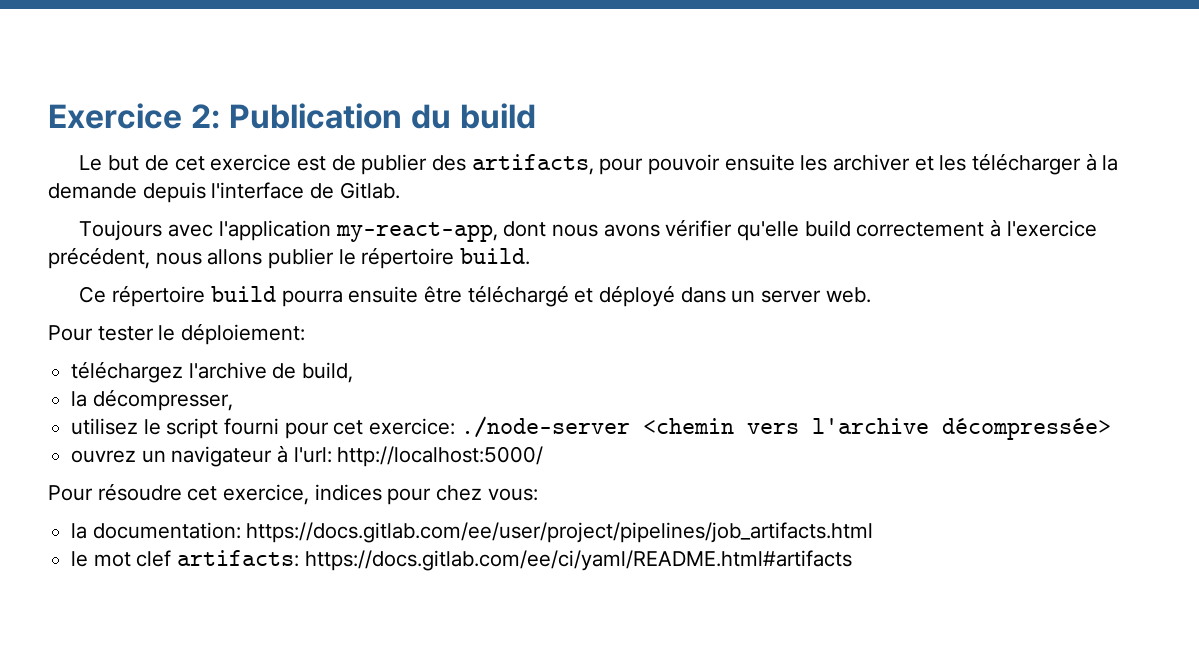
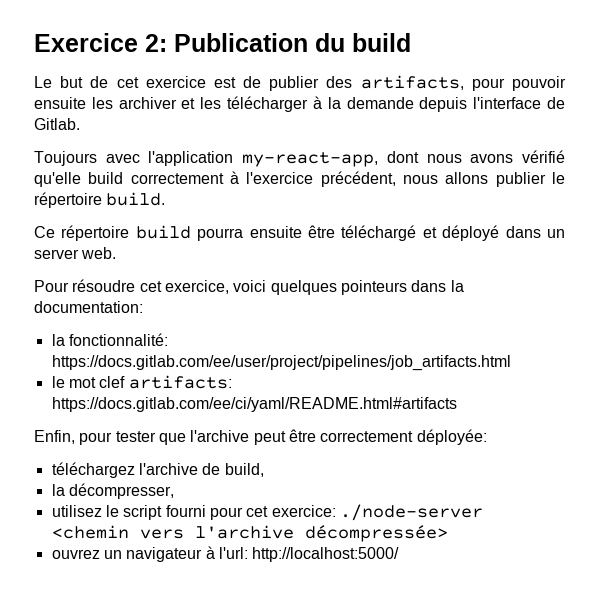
- Toujours avec l'application my-react-app, dont nous avons vérifier qu'elle build correctement à l'exercice précédent, nous allons publier le répertoire build.
+ Toujours avec l'application my-react-app, dont nous avons vérifié qu'elle build correctement à l'exercice précédent, nous allons publier le répertoire build.
- Pour tester le déploiement:
+ Pour résoudre cet exercice, voici quelques pointeurs dans la documentation:
+ la fonctionnalité: https://docs.gitlab.com/ee/user/project/pipelines/job_artifacts.html
+ le mot clef artifacts: https://docs.gitlab.com/ee/ci/yaml/README.html#artifacts
+ Enfin, pour tester que l'archive peut être correctement déployée:
- Pour résoudre cet exercice, indices pour chez vous:
- la documentation: https://docs.gitlab.com/ee/user/project/pipelines/job_artifacts.html
- le mot clef artifacts: https://docs.gitlab.com/ee/ci/yaml/README.html#artifacts

